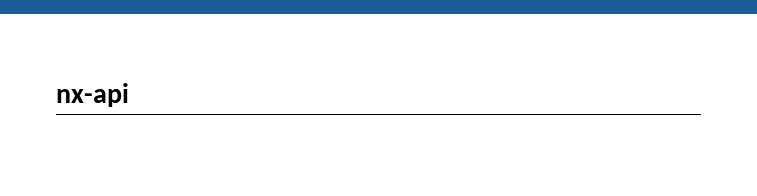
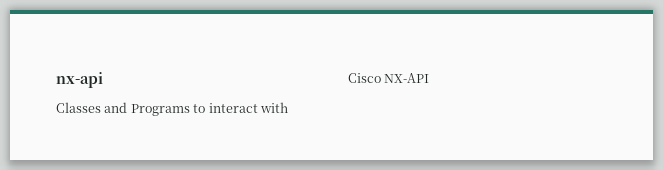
+ Classes and Programs to interact with Cisco NX-API

